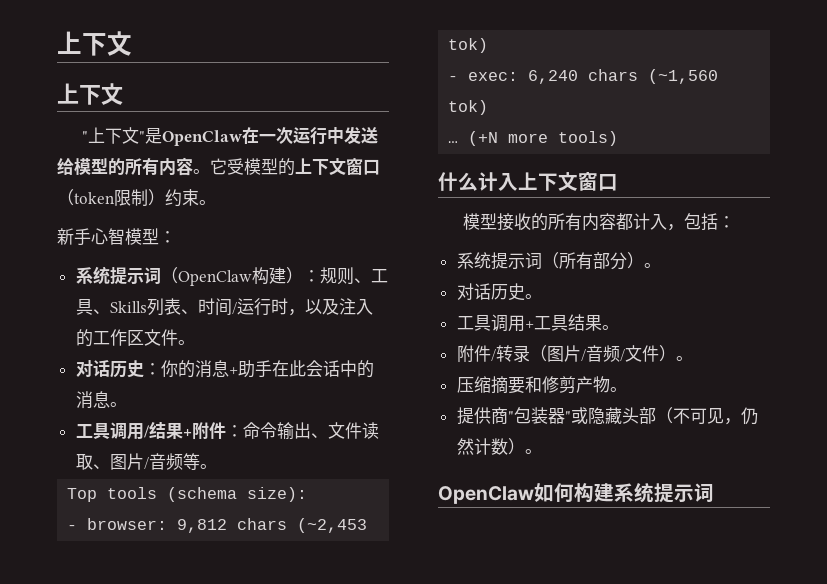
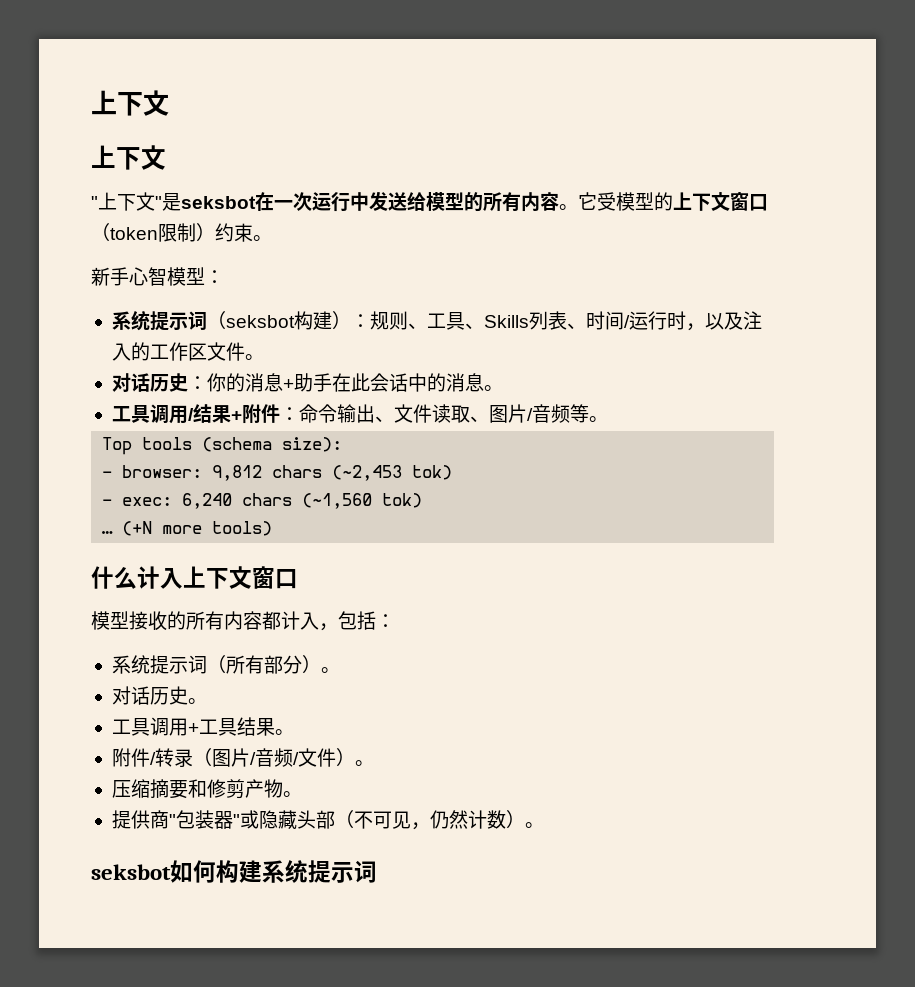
- "上下文"是OpenClaw在一次运行中发送给模型的所有内容。
+ "上下文"是seksbot在一次运行中发送给模型的所有内容。
- 系统提示词（OpenClaw构建）：规则、工具、Skills列表、时间/运行时，以及注入的工作区文件。
+ 系统提示词（seksbot构建）：规则、工具、Skills列表、时间/运行时，以及注入的工作区文件。
- OpenClaw如何构建系统提示词
+ seksbot如何构建系统提示词

